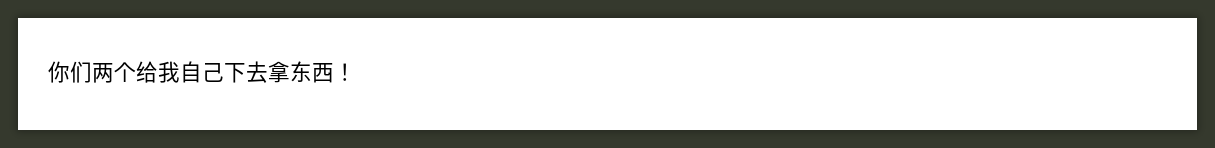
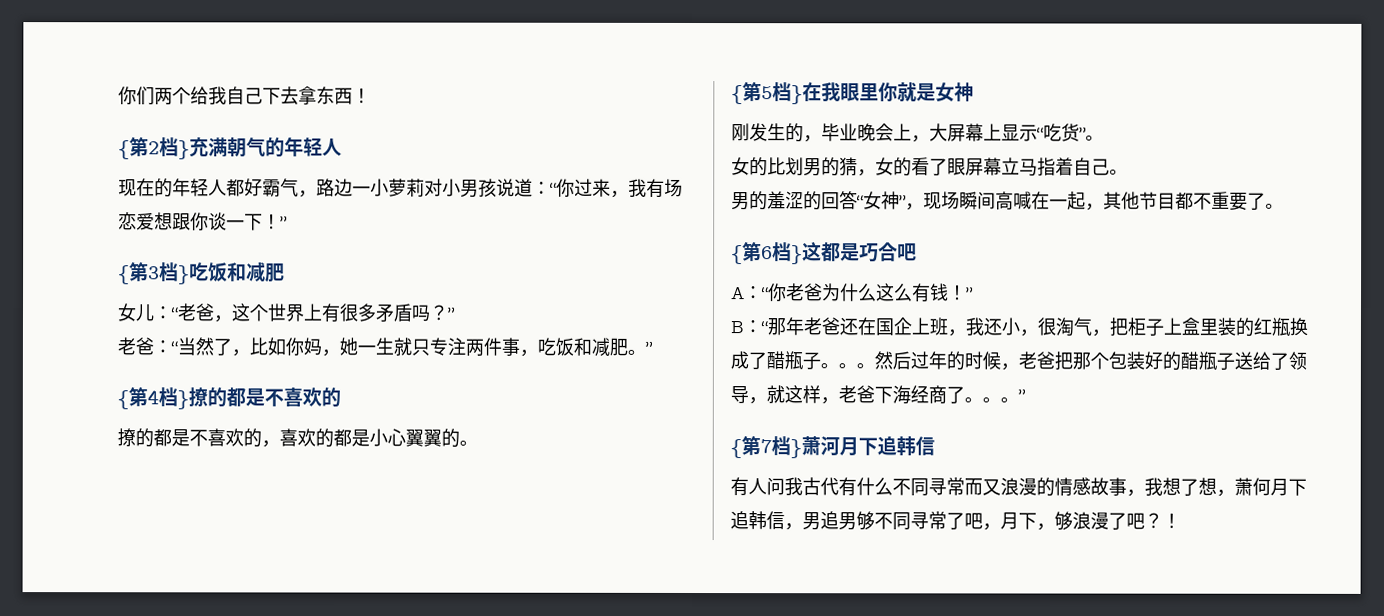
+ {第2档}充满朝气的年轻人
+ 现在的年轻人都好霸气，路边一小萝莉对小男孩说道：“你过来，我有场恋爱想跟你谈一下！”
+ {第3档}吃饭和减肥
+ 女儿：“老爸，这个世界上有很多矛盾吗？”
+ 老爸：“当然了，比如你妈，她一生就只专注两件事，吃饭和减肥。”
+ {第4档}撩的都是不喜欢的
+ 撩的都是不喜欢的，喜欢的都是小心翼翼的。
+ {第5档}在我眼里你就是女神
+ 刚发生的，毕业晚会上，大屏幕上显示“吃货”。
+ 女的比划男的猜，女的看了眼屏幕立马指着自己。
+ 男的羞涩的回答“女神”，现场瞬间高喊在一起，其他节目都不重要了。
+ {第6档}这都是巧合吧
+ A：“你老爸为什么这么有钱！”
+ B：“那年老爸还在国企上班，我还小，很淘气，把柜子上盒里装的红瓶换成了醋瓶子。。。然后过年的时候，老爸把那个包装好的醋瓶子送给了领导，就这样，老爸下海经商了。。。”
+ {第7档}萧河月下追韩信
+ 有人问我古代有什么不同寻常而又浪漫的情感故事，我想了想，萧何月下追韩信，男追男够不同寻常了吧，月下，够浪漫了吧？！

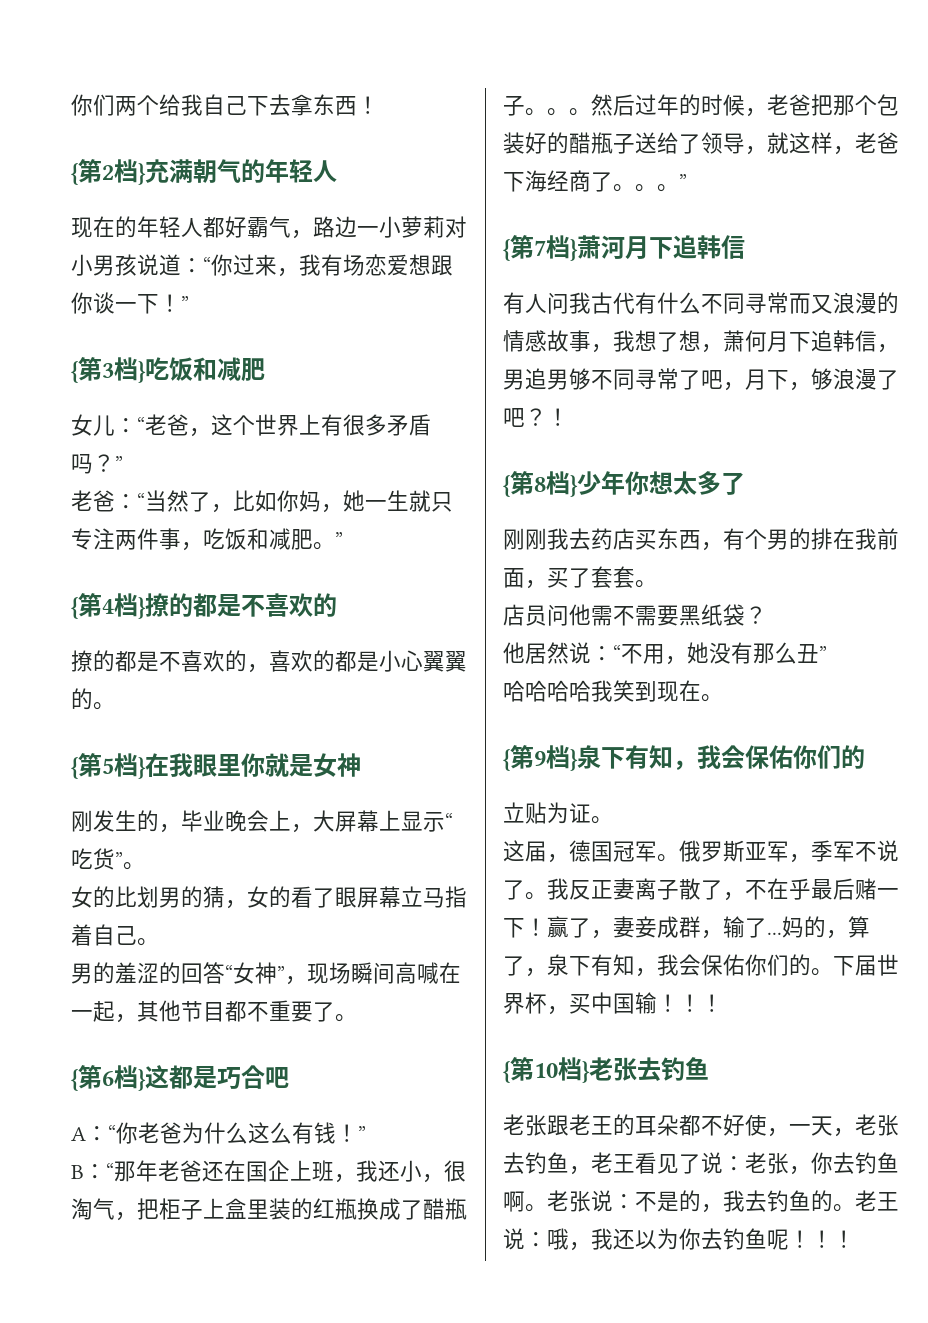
+ {第8档}少年你想太多了
+ 刚刚我去药店买东西，有个男的排在我前面，买了套套。
+ 店员问他需不需要黑纸袋？
+ 他居然说：“不用，她没有那么丑”
+ 哈哈哈哈我笑到现在。
+ {第9档}泉下有知，我会保佑你们的
+ 立贴为证。
+ 这届，德国冠军。俄罗斯亚军，季军不说了。我反正妻离子散了，不在乎最后赌一下！赢了，妻妾成群，输了...妈的，算了，泉下有知，我会保佑你们的。下届世界杯，买中国输！！！
+ {第10档}老张去钓鱼
+ 老张跟老王的耳朵都不好使，一天，老张去钓鱼，老王看见了说：老张，你去钓鱼啊。老张说：不是的，我去钓鱼的。老王说：哦，我还以为你去钓鱼呢！！！

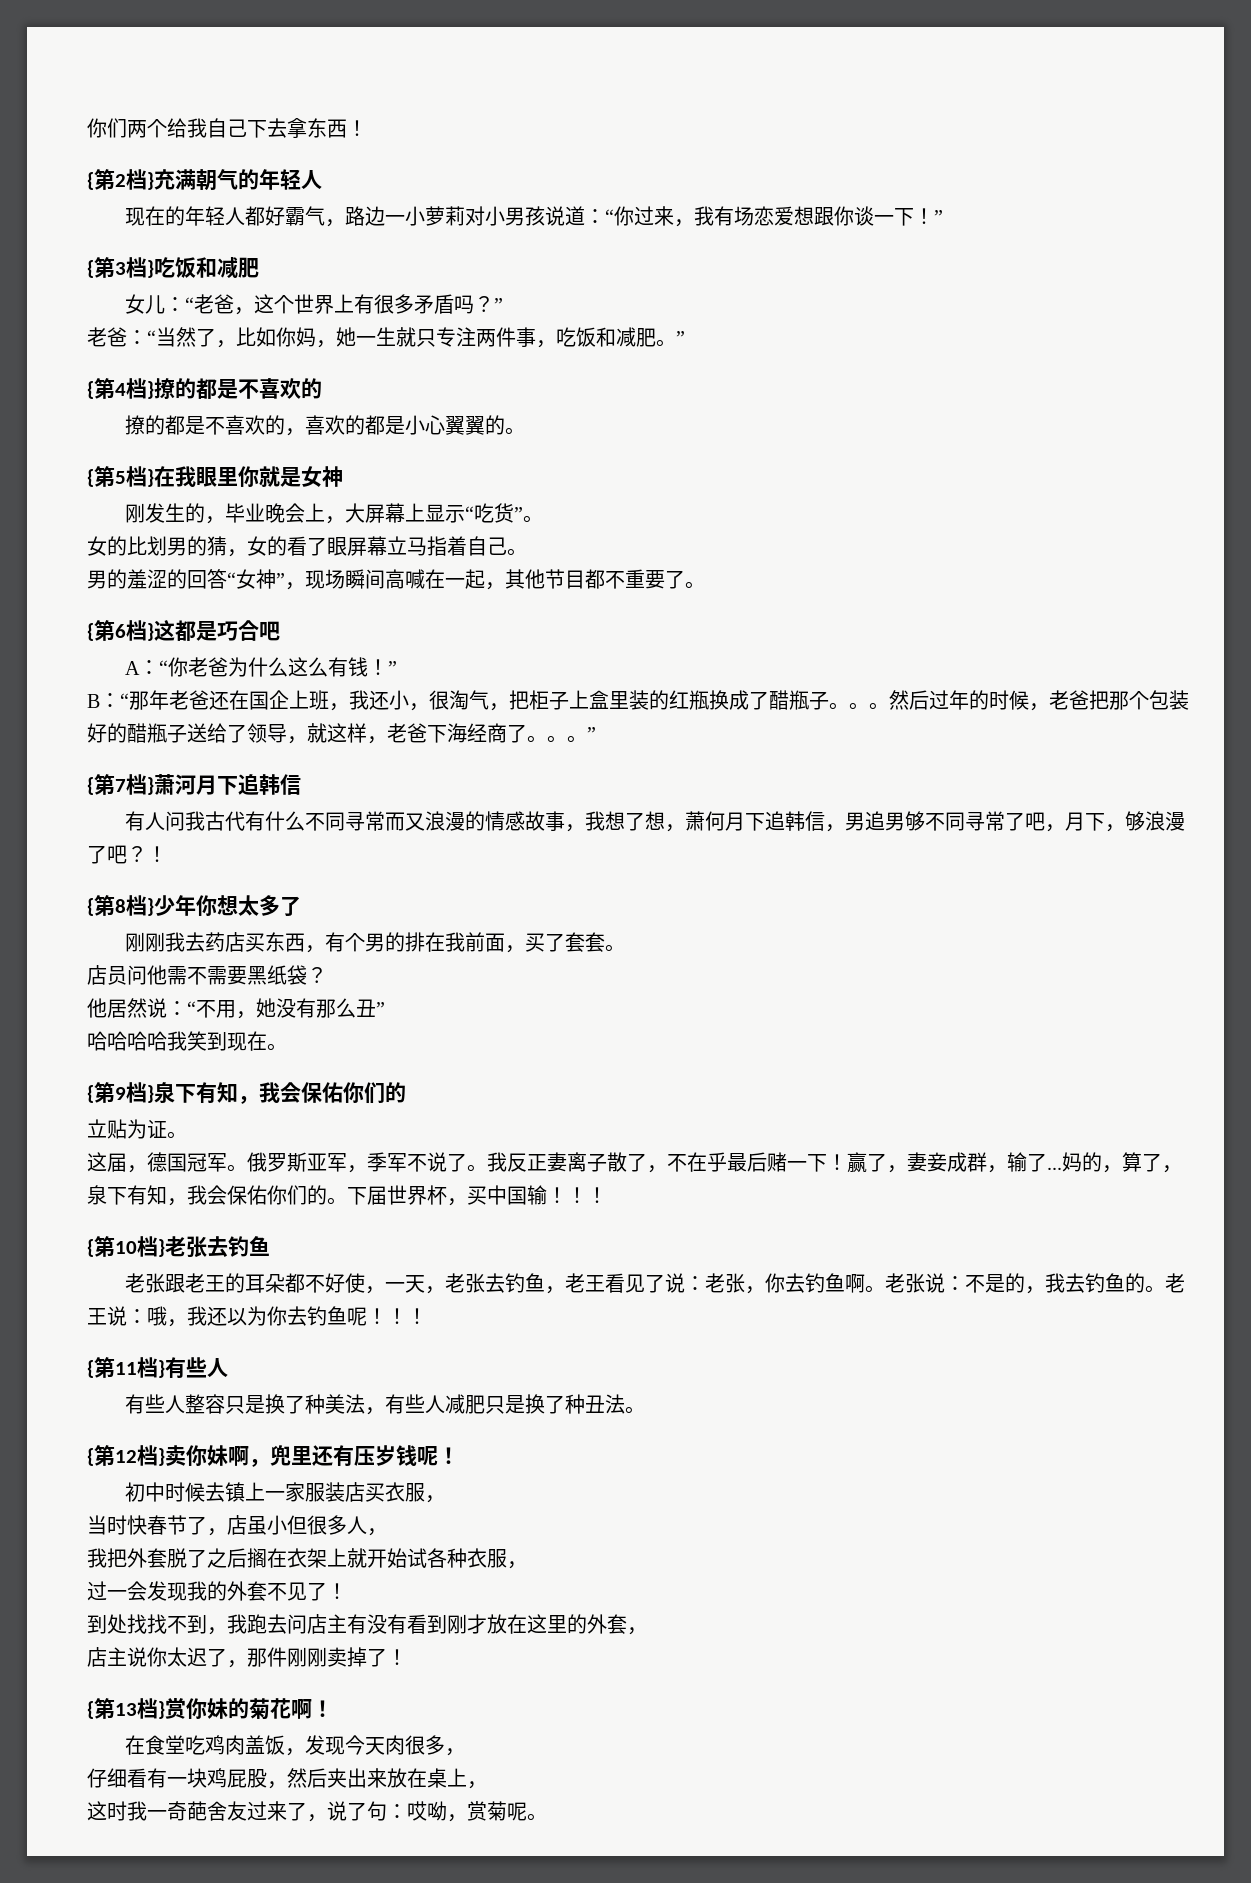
+ {第11档}有些人
+ 有些人整容只是换了种美法，有些人减肥只是换了种丑法。
+ {第12档}卖你妹啊，兜里还有压岁钱呢！
+ 初中时候去镇上一家服装店买衣服，
+ 当时快春节了，店虽小但很多人，
+ 我把外套脱了之后搁在衣架上就开始试各种衣服，
+ 过一会发现我的外套不见了！
+ 到处找找不到，我跑去问店主有没有看到刚才放在这里的外套，
+ 店主说你太迟了，那件刚刚卖掉了！
+ {第13档}赏你妹的菊花啊！
+ 在食堂吃鸡肉盖饭，发现今天肉很多，
+ 仔细看有一块鸡屁股，然后夹出来放在桌上，
+ 这时我一奇葩舍友过来了，说了句：哎呦，赏菊呢。

